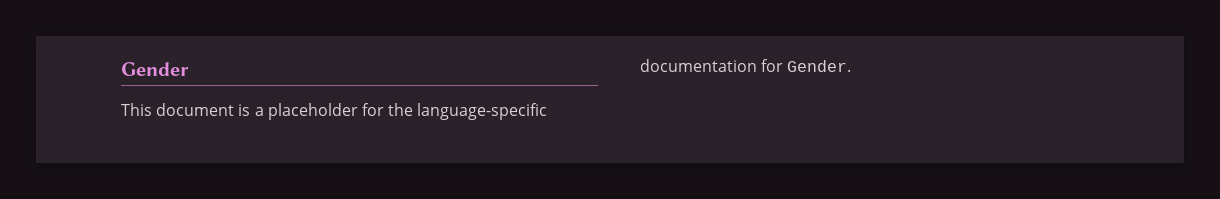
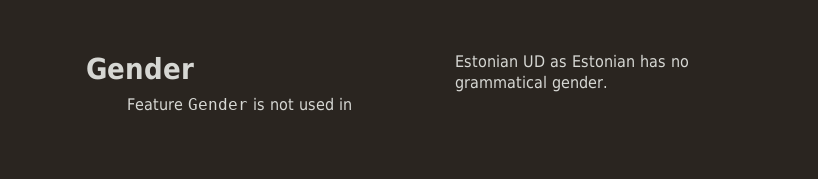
- This document is a placeholder for the language-specific documentation for Gender.
+ Feature Gender is not used in Estonian UD as Estonian has no grammatical gender.

